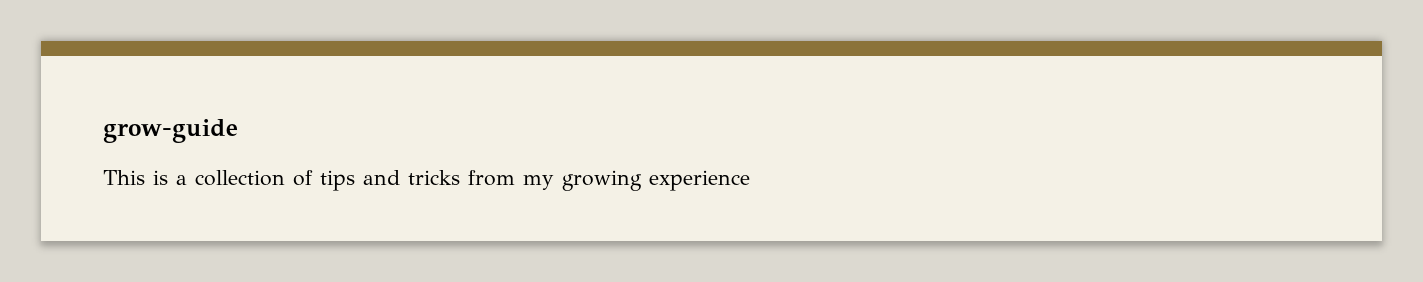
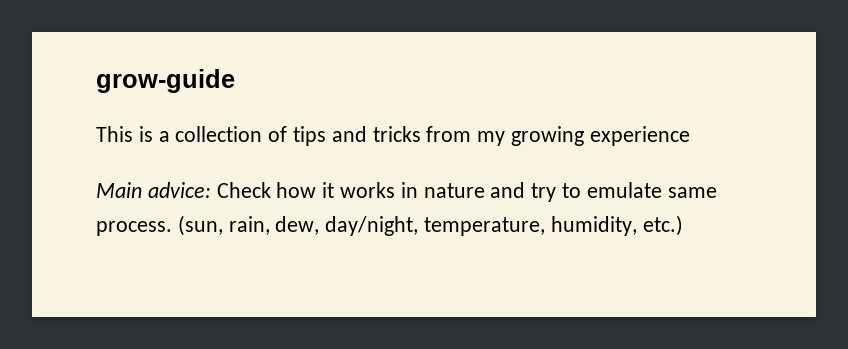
+ Main advice: Check how it works in nature and try to emulate same process. (sun, rain, dew, day/night, temperature, humidity, etc.)

